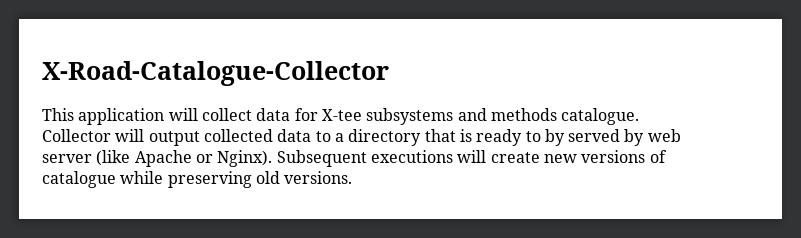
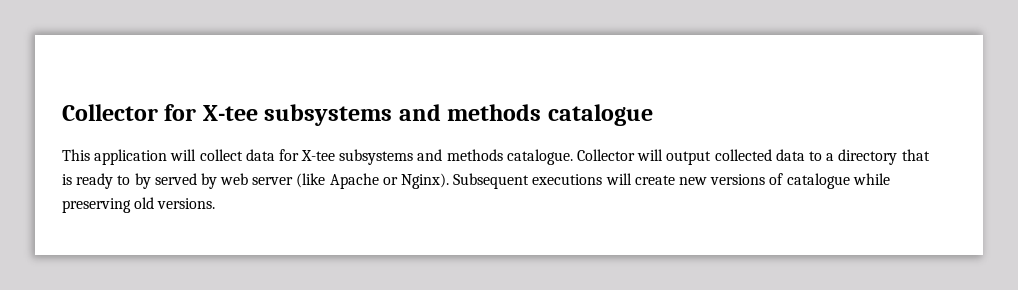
- X-Road-Catalogue-Collector
+ Collector for X-tee subsystems and methods catalogue

